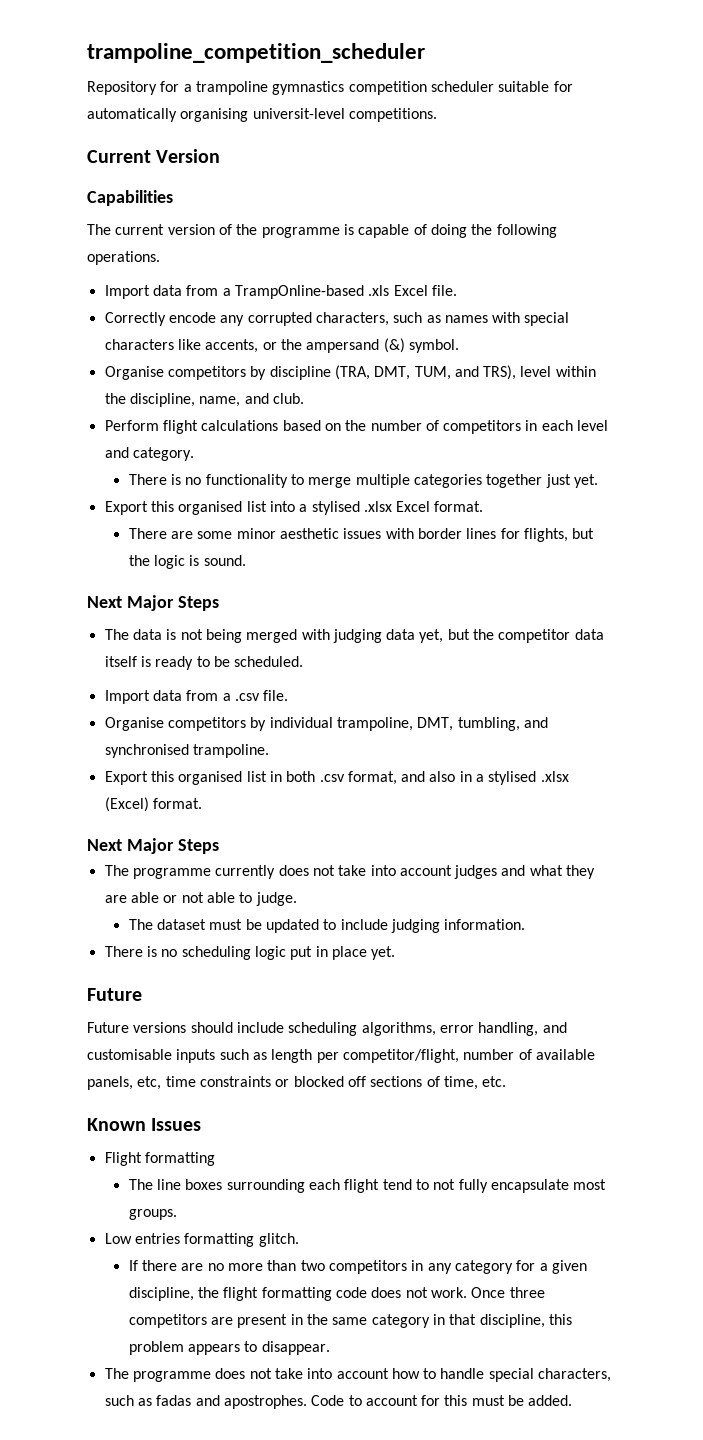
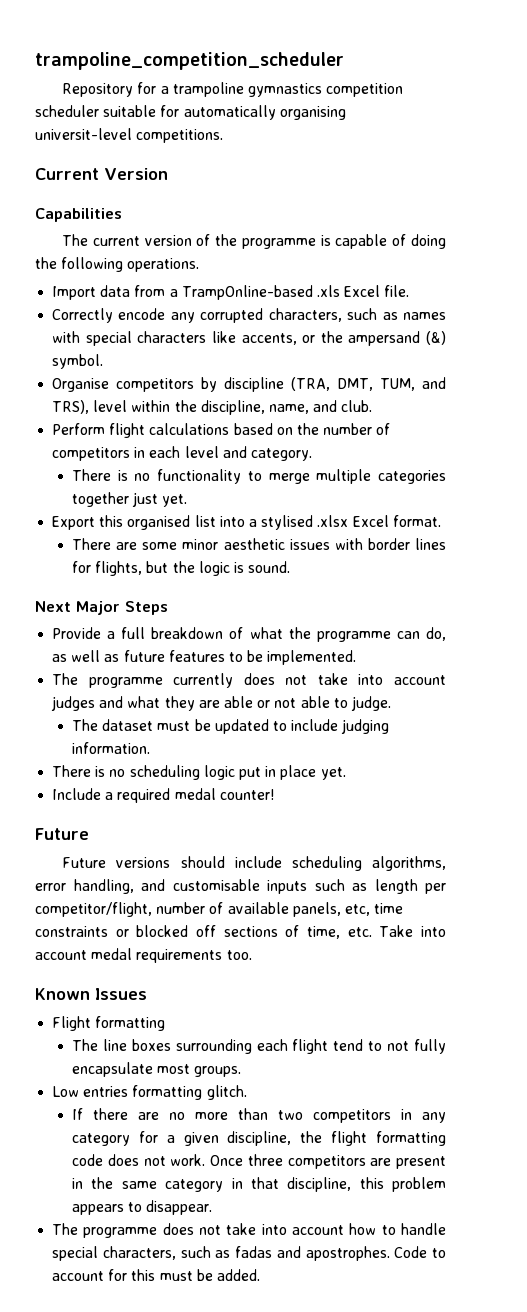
- The data is not being merged with judging data yet, but the competitor data itself is ready to be scheduled.
- Import data from a .csv file.
- Organise competitors by individual trampoline, DMT, tumbling, and synchronised trampoline.
- Export this organised list in both .csv format, and also in a stylised .xlsx (Excel) format.
- Next Major Steps
+ Provide a full breakdown of what the programme can do, as well as future features to be implemented.
+ Include a required medal counter!
- Future versions should include scheduling algorithms, error handling, and customisable inputs such as length per competitor/flight, number of available panels, etc, time constraints or blocked off sections of time, etc.
+ Future versions should include scheduling algorithms, error handling, and customisable inputs such as length per competitor/flight, number of available panels, etc, time constraints or blocked off sections of time, etc. Take into account medal requirements too.

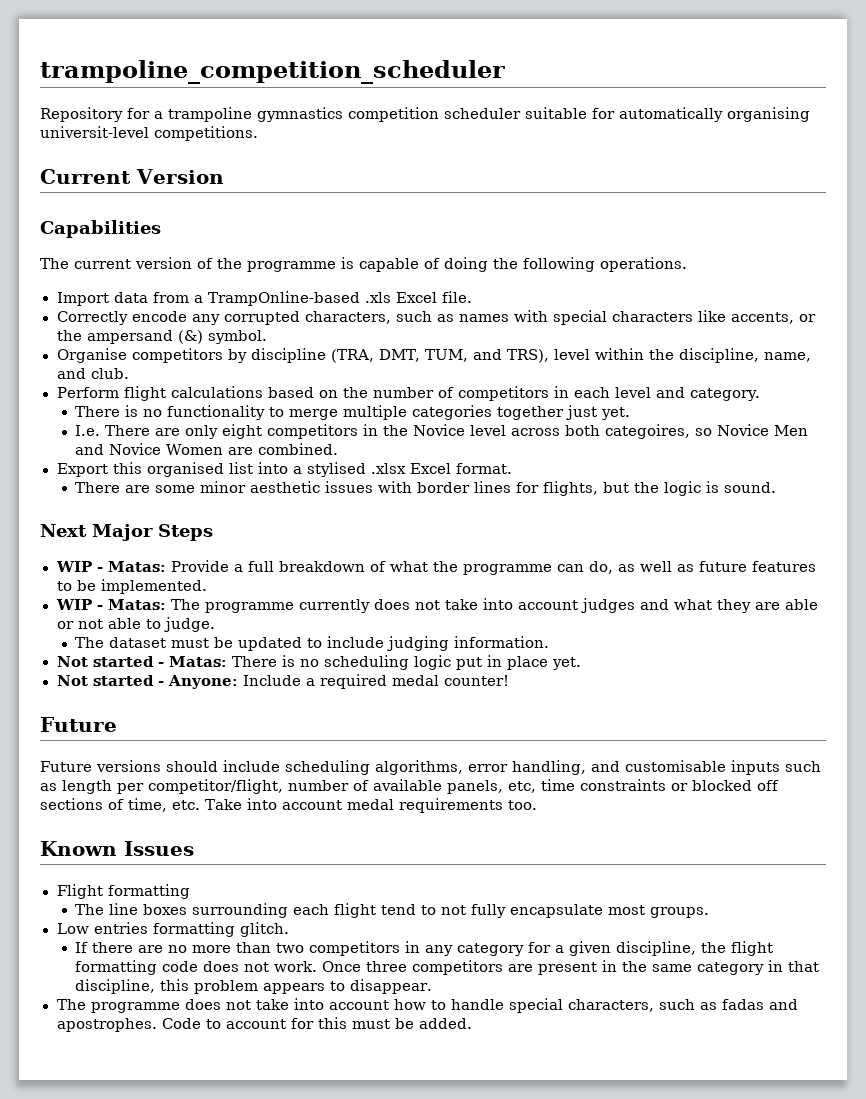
+ I.e. There are only eight competitors in the Novice level across both categoires, so Novice Men and Novice Women are combined.
- Provide a full breakdown of what the programme can do, as well as future features to be implemented.
+ WIP - Matas: Provide a full breakdown of what the programme can do, as well as future features to be implemented.
- The programme currently does not take into account judges and what they are able or not able to judge.
+ WIP - Matas: The programme currently does not take into account judges and what they are able or not able to judge.
- There is no scheduling logic put in place yet.
+ Not started - Matas: There is no scheduling logic put in place yet.
- Include a required medal counter!
+ Not started - Anyone: Include a required medal counter!

